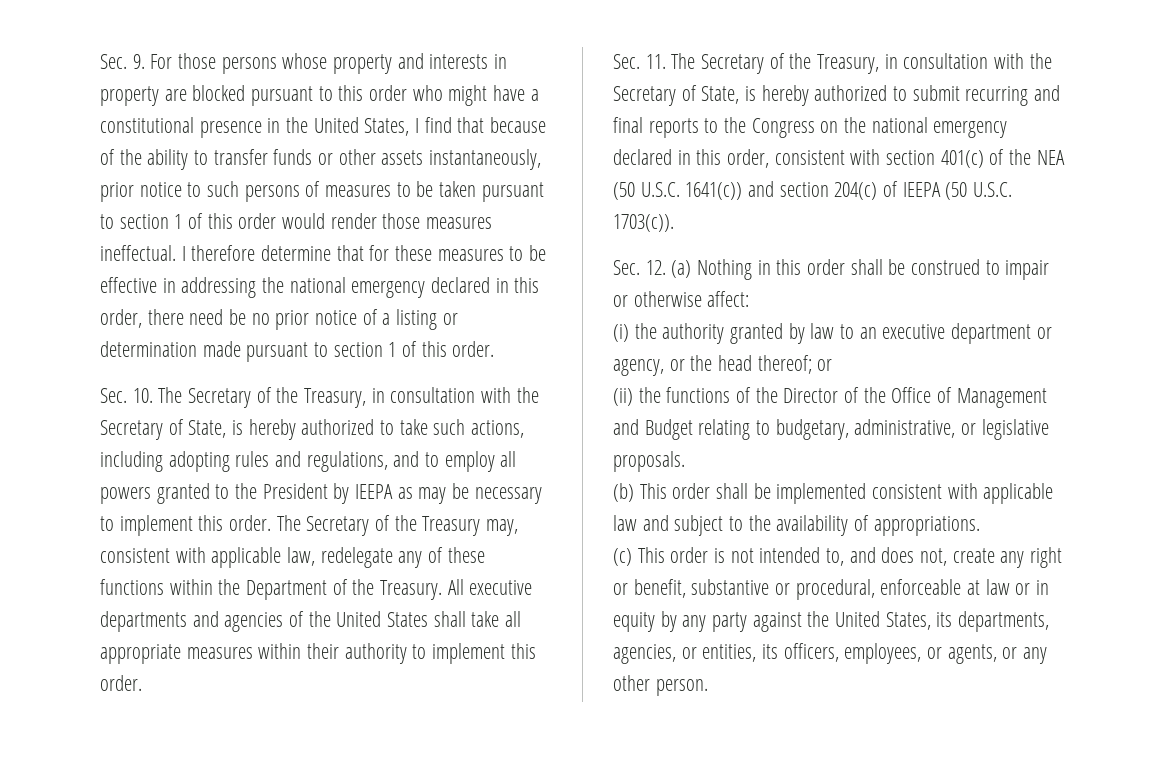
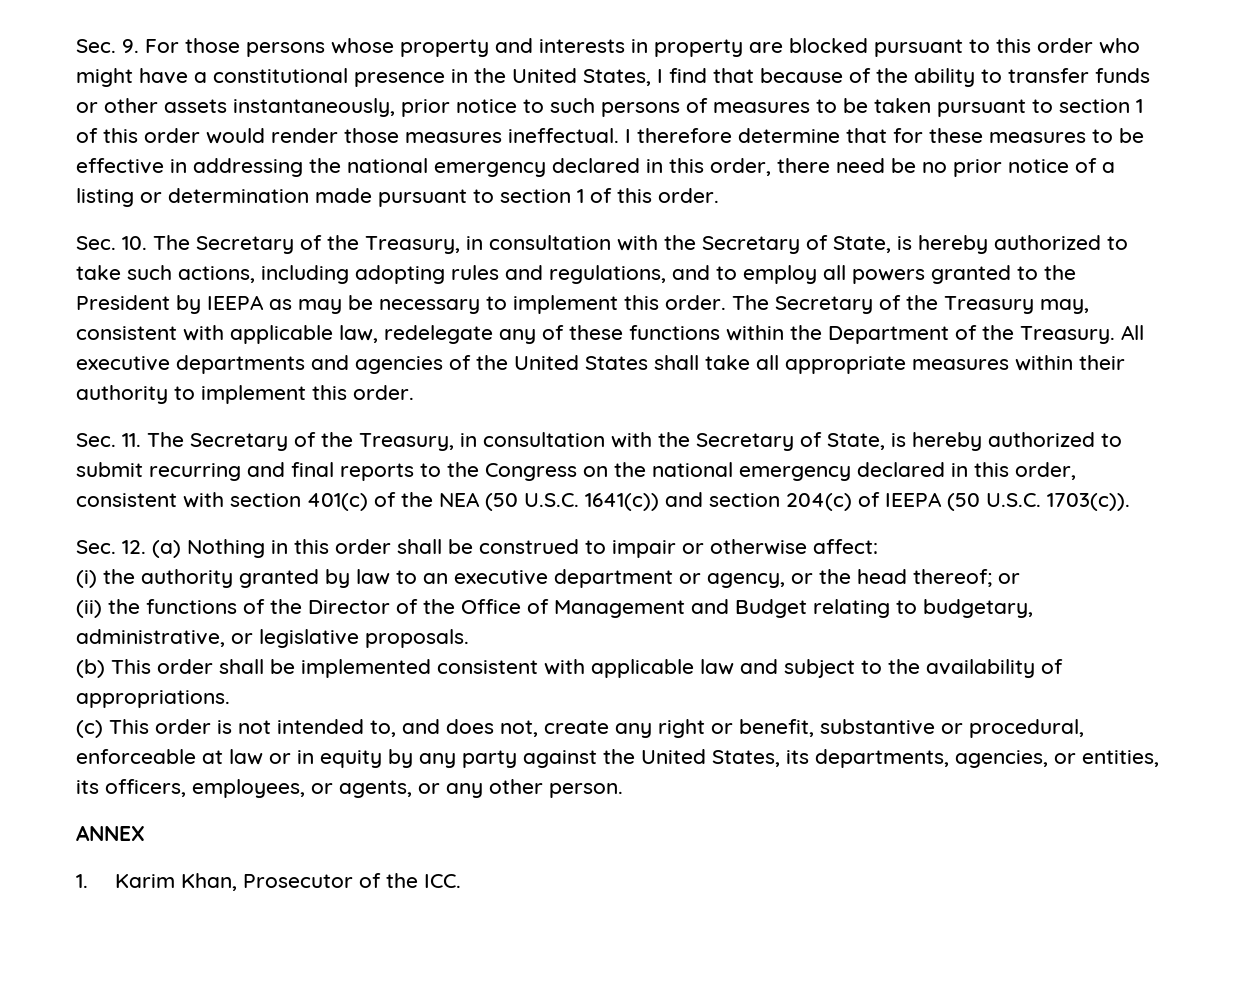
+ ANNEX
+ 1. Karim Khan, Prosecutor of the ICC.

